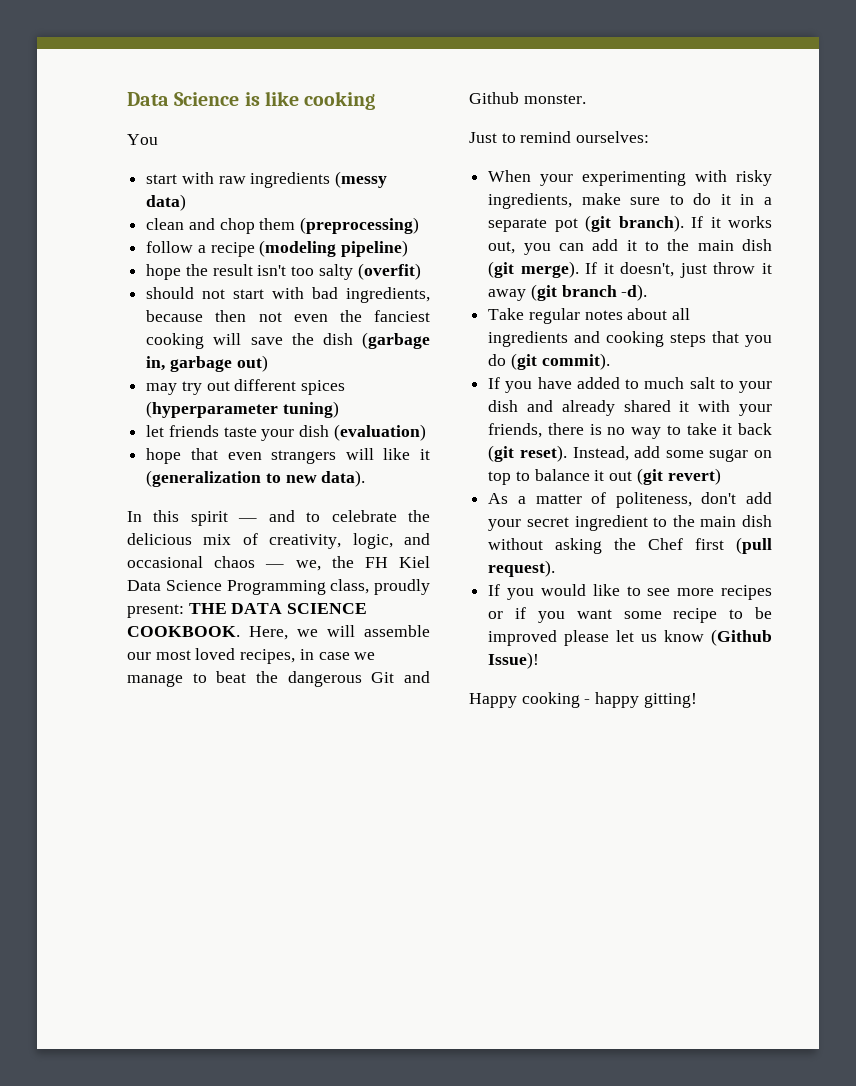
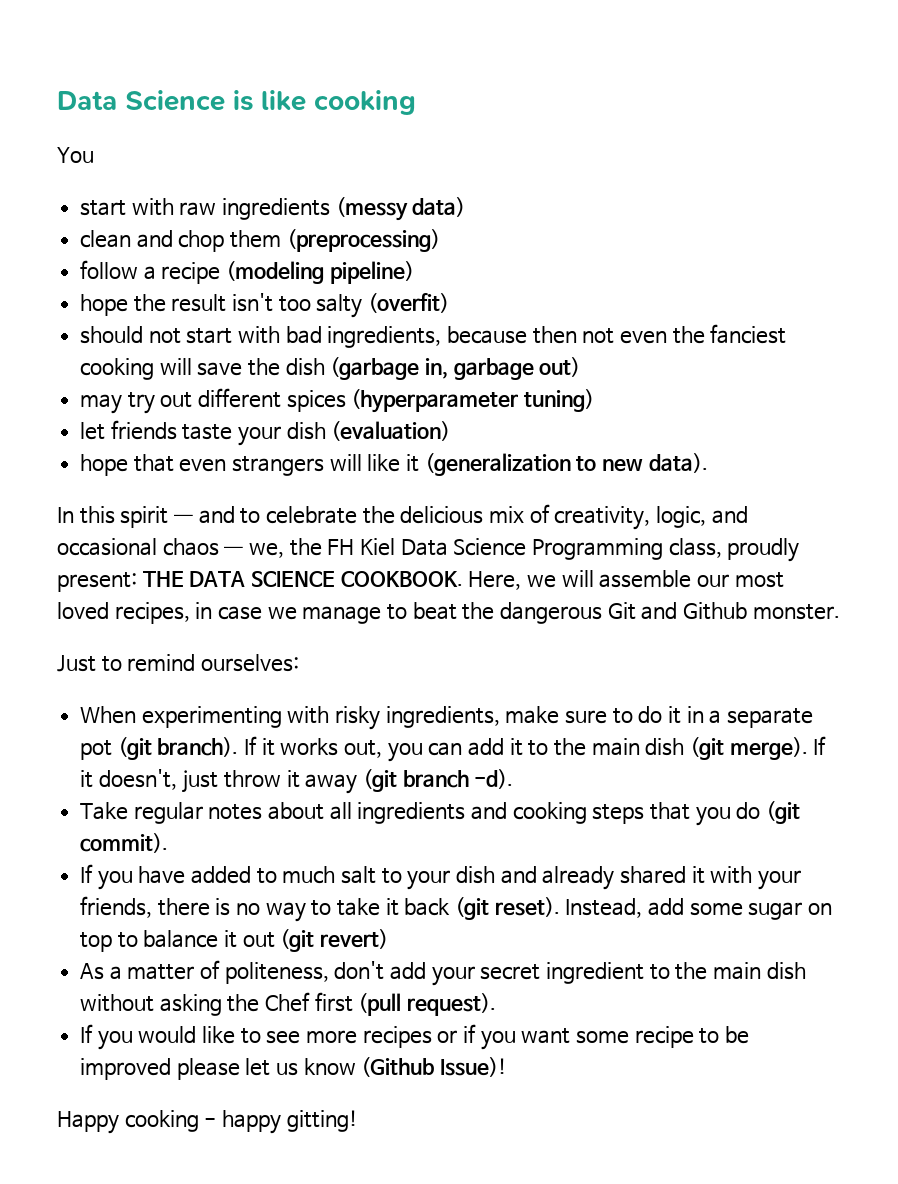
- When your experimenting with risky ingredients, make sure to do it in a separate pot (git branch).
+ When experimenting with risky ingredients, make sure to do it in a separate pot (git branch).

